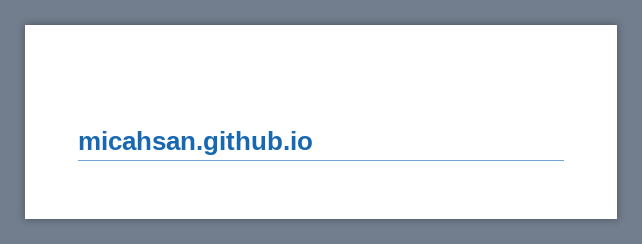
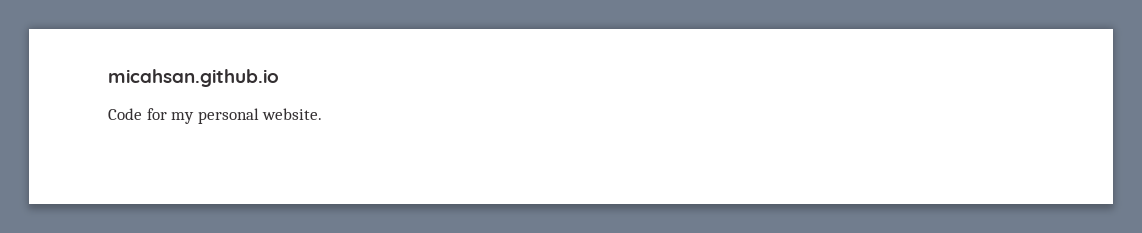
+ Code for my personal website.

